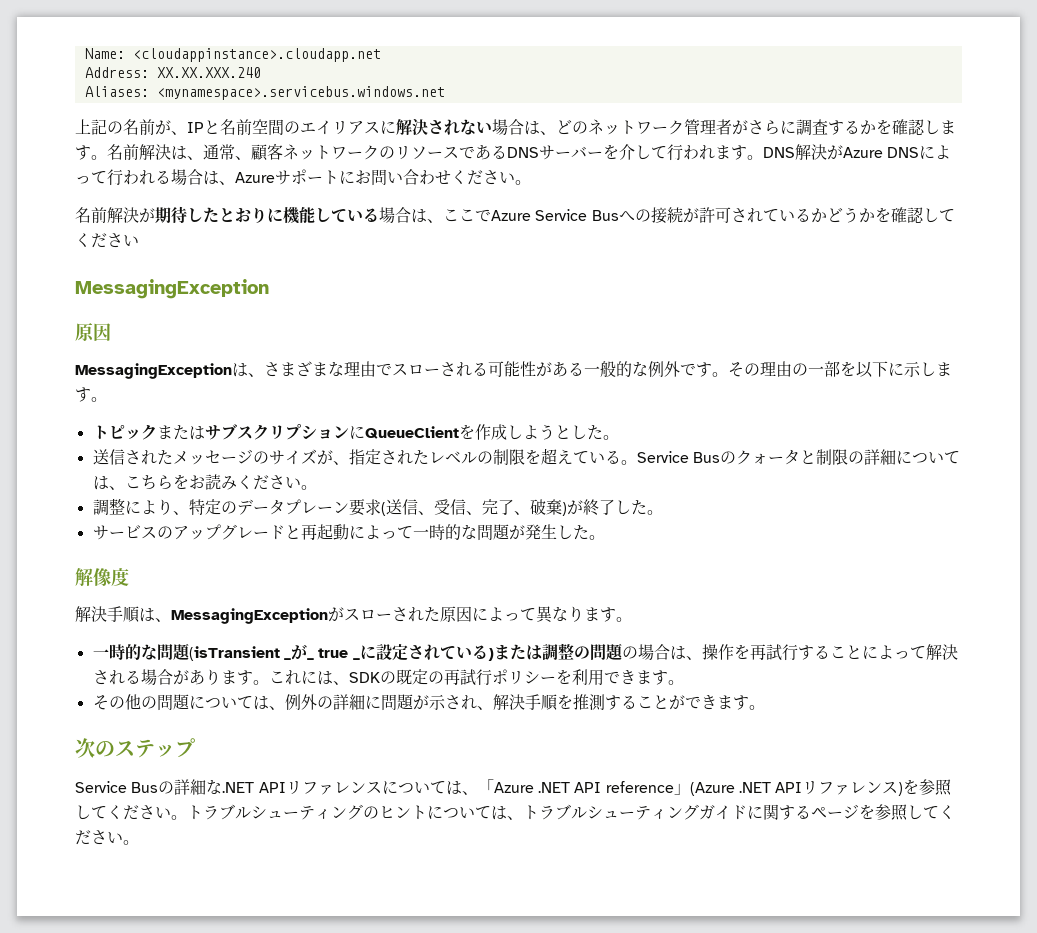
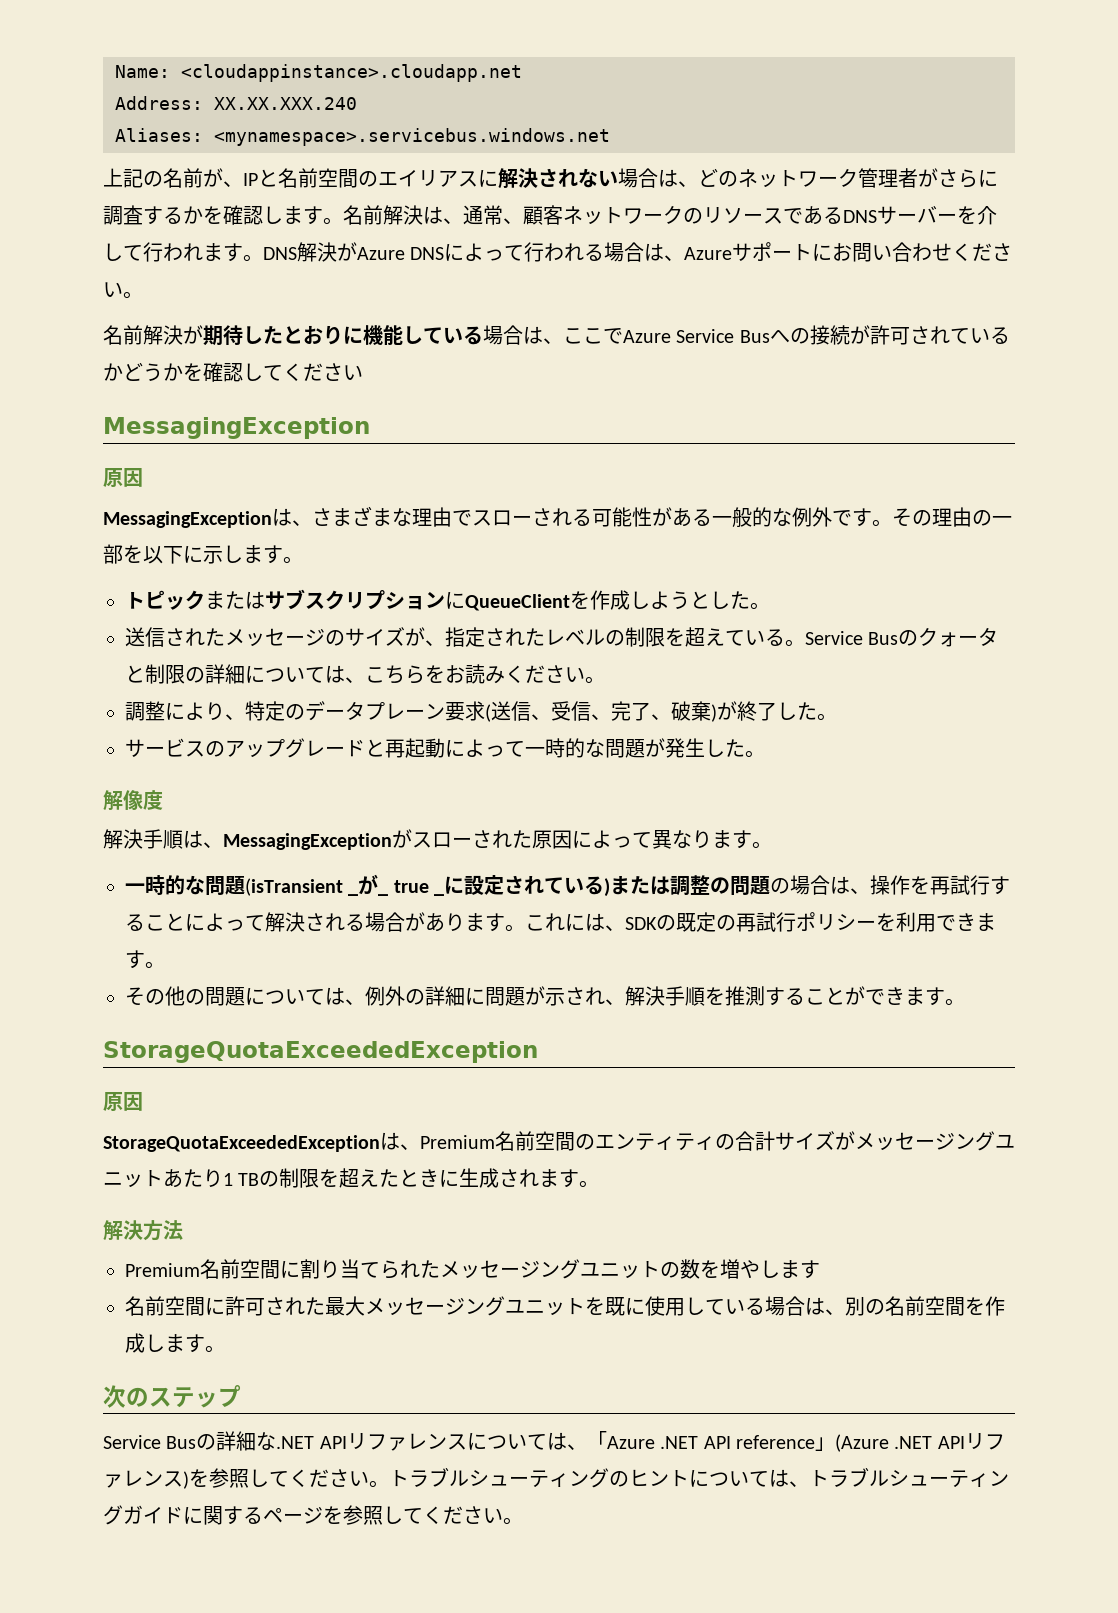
  その他の問題については、例外の詳細に問題が示され、解決手順を推測することができます。
+ StorageQuotaExceededException
+ 原因
+ StorageQuotaExceededExceptionは、Premium名前空間のエンティティの合計サイズがメッセージングユニットあたり1 TBの制限を超えたときに生成されます。
+ 解決方法
+ Premium名前空間に割り当てられたメッセージングユニットの数を増やします
+ 名前空間に許可された最大メッセージングユニットを既に使用している場合は、別の名前空間を作成します。

